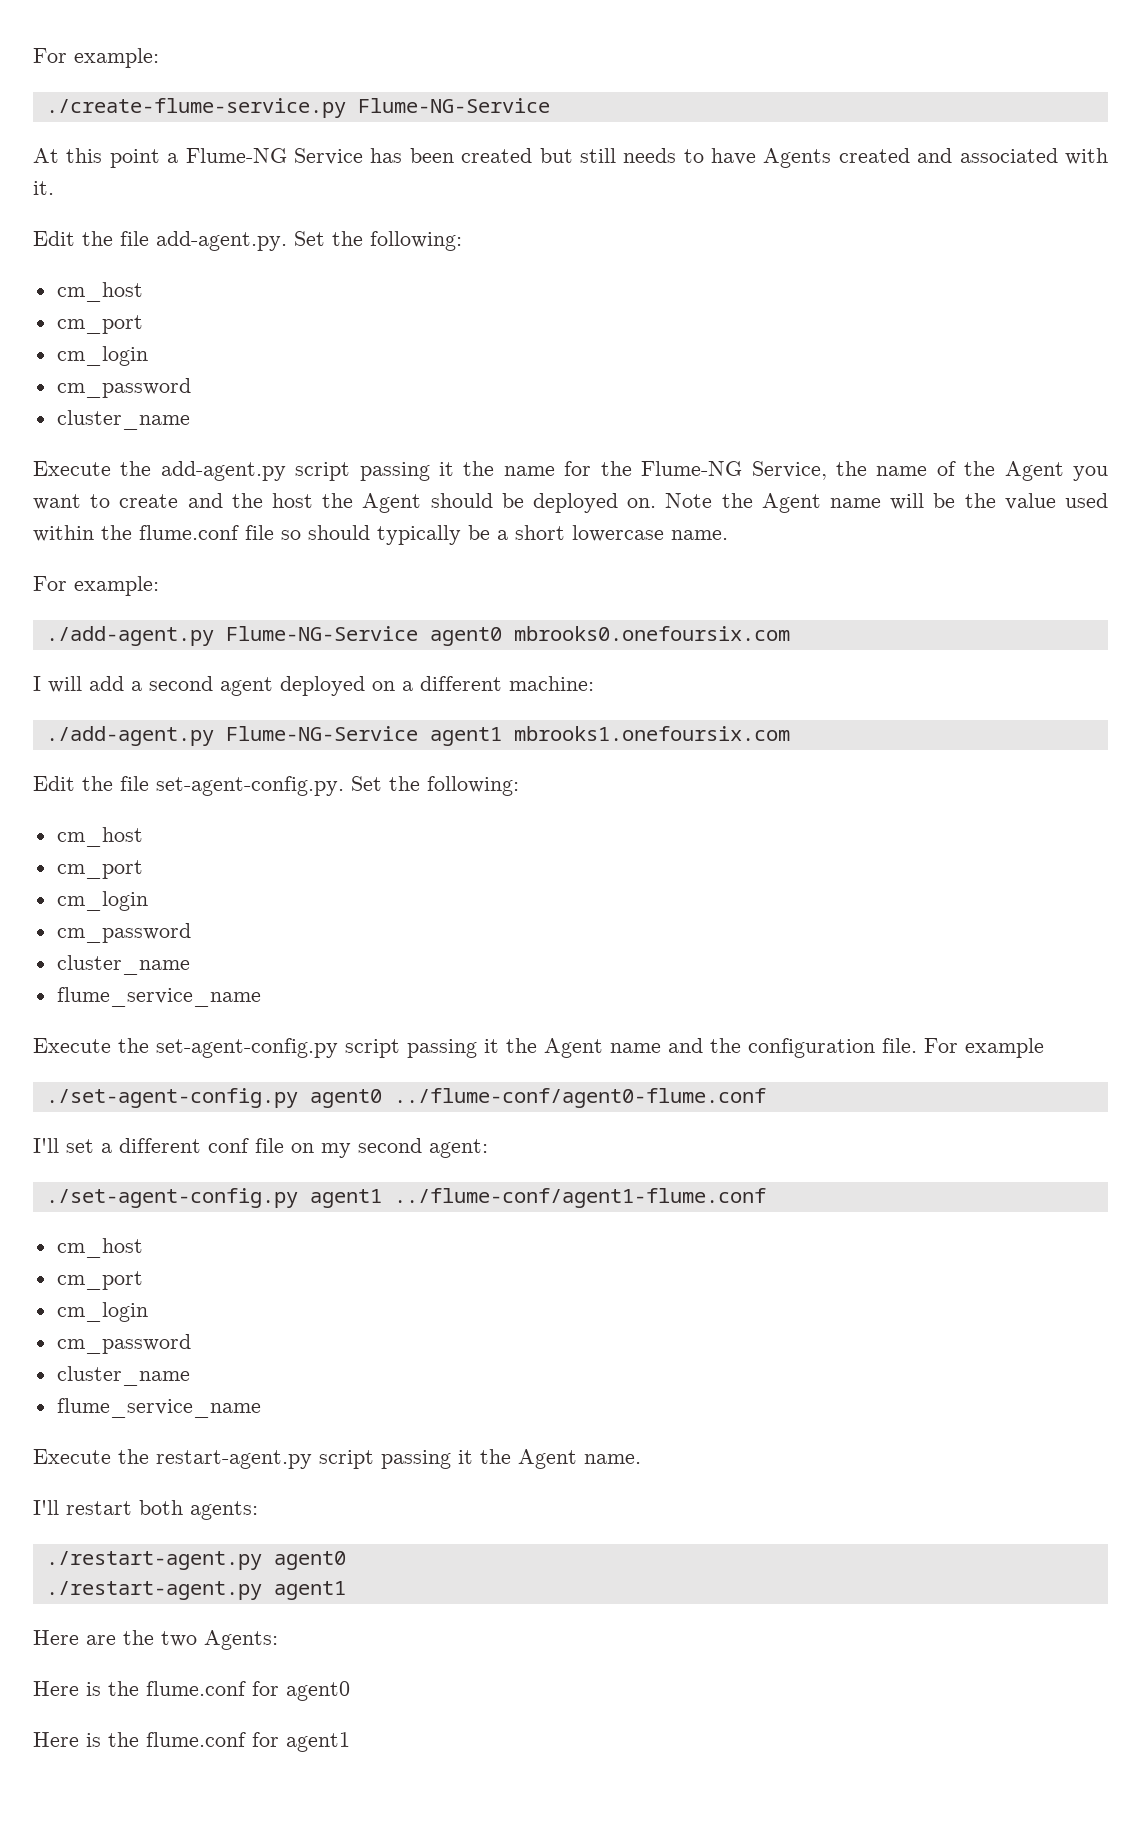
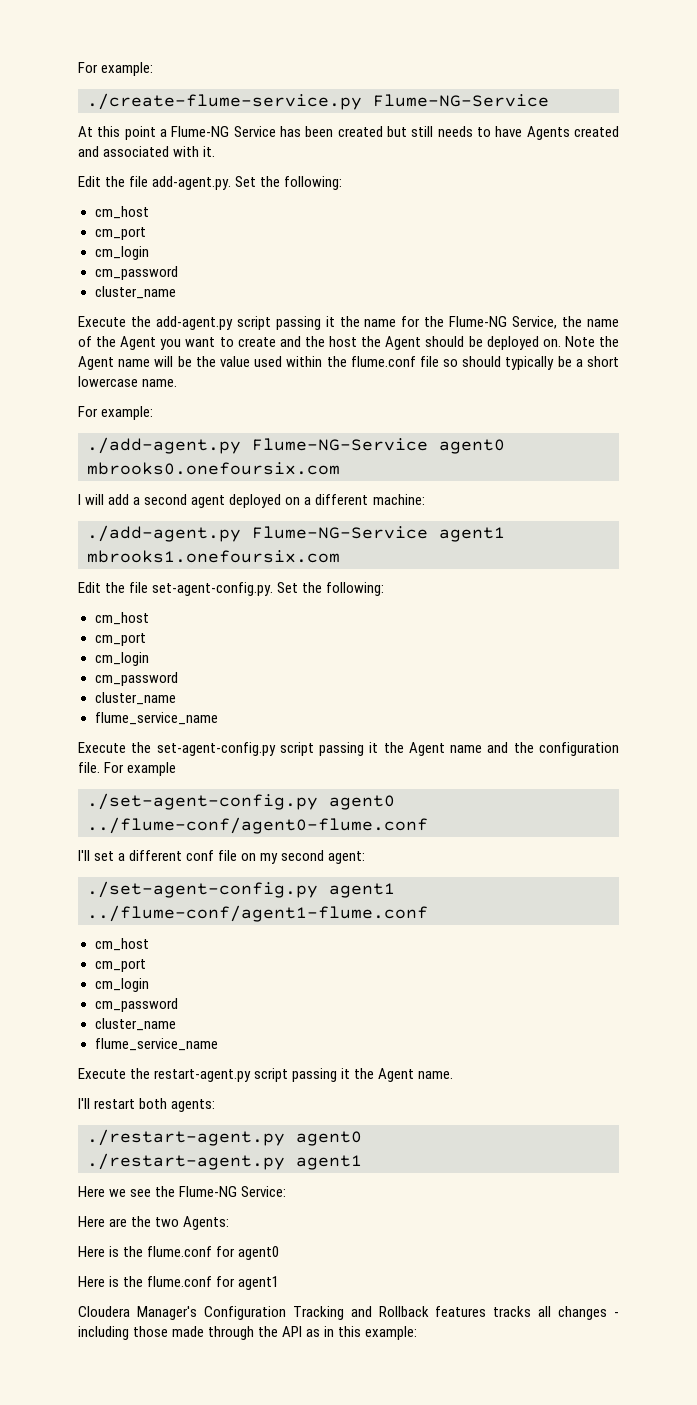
+ Here we see the Flume-NG Service:
+ Cloudera Manager's Configuration Tracking and Rollback features tracks all changes - including those made through the API as in this example:

